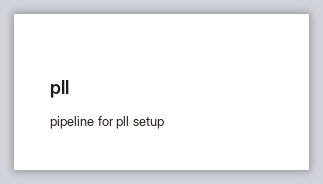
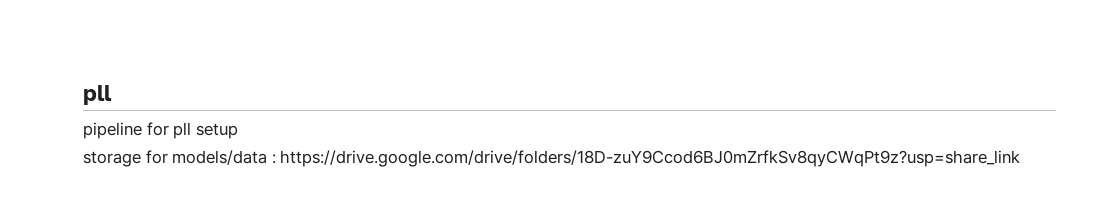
+ storage for models/data : https://drive.google.com/drive/folders/18D-zuY9Ccod6BJ0mZrfkSv8qyCWqPt9z?usp=share_link

